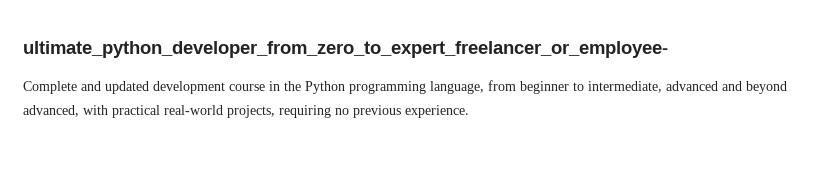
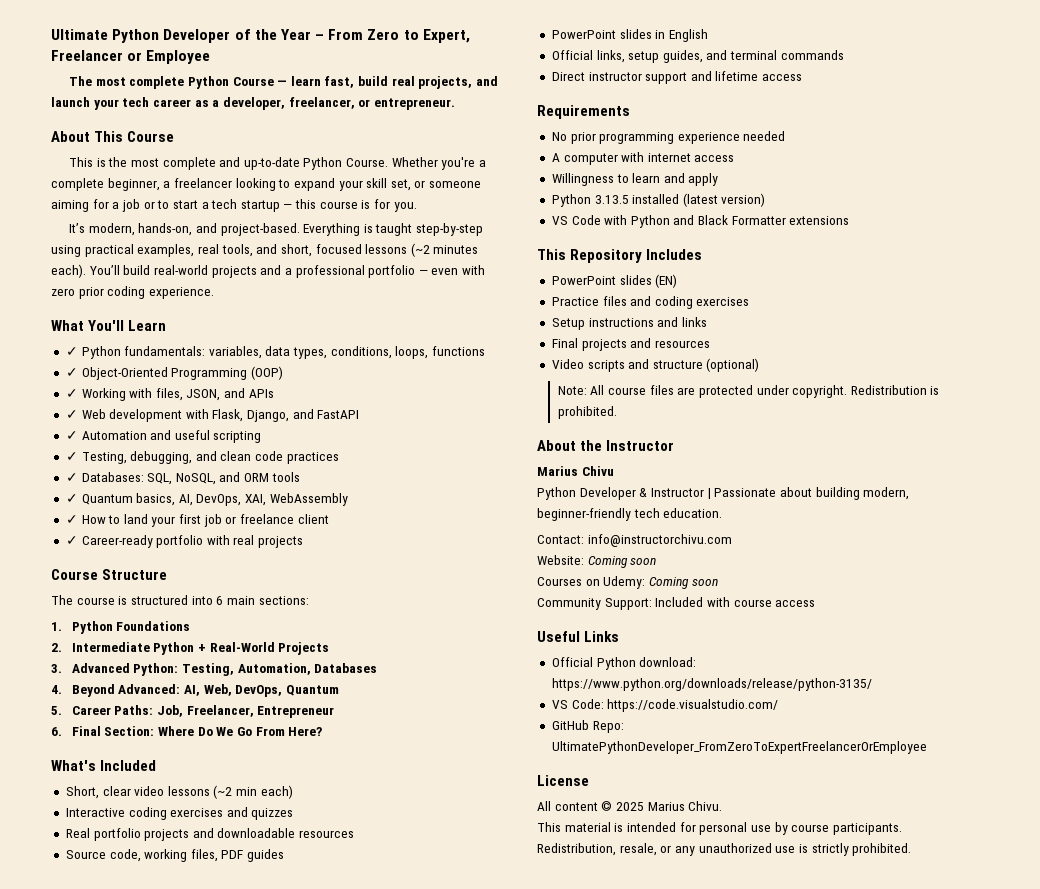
- ultimate_python_developer_from_zero_to_expert_freelancer_or_employee-
- Complete and updated development course in the Python programming language, from beginner to intermediate, advanced and beyond advanced, with practical real-world projects, requiring no previous experience.
+ Ultimate Python Developer of the Year – From Zero to Expert, Freelancer or Employee
+ The most complete Python Course — learn fast, build real projects, and launch your tech career as a developer, freelancer, or entrepreneur.
+ About This Course
+ This is the most complete and up-to-date Python Course. Whether you're a complete beginner, a freelancer looking to expand your skill set, or someone aiming for a job or to start a tech startup — this course is for you.
+ It’s modern, hands-on, and project-based. Everything is taught step-by-step using practical examples, real tools, and short, focused lessons (~2 minutes each). You’ll build real-world projects and a professional portfolio — even with zero prior coding experience.
+ What You'll Learn
+ ✓ Python fundamentals: variables, data types, conditions, loops, functions
+ ✓ Object-Oriented Programming (OOP)
+ ✓ Working with files, JSON, and APIs
+ ✓ Web development with Flask, Django, and FastAPI
+ ✓ Automation and useful scripting
+ ✓ Testing, debugging, and clean code practices
+ ✓ Databases: SQL, NoSQL, and ORM tools
+ ✓ Quantum basics, AI, DevOps, XAI, WebAssembly
+ ✓ How to land your first job or freelance client
+ ✓ Career-ready portfolio with real projects
+ Course Structure
+ The course is structured into 6 main sections:
+ 1. Python Foundations
+ 2. Intermediate Python + Real-World Projects
+ 3. Advanced Python: Testing, Automation, Databases
+ 4. Beyond Advanced: AI, Web, DevOps, Quantum
+ 5. Career Paths: Job, Freelancer, Entrepreneur
+ 6. Final Section: Where Do We Go From Here?
+ What's Included
+ Short, clear video lessons (~2 min each)
+ Interactive coding exercises and quizzes
+ Real portfolio projects and downloadable resources
+ Source code, working files, PDF guides
+ PowerPoint slides in English
+ Official links, setup guides, and terminal commands
+ Direct instructor support and lifetime access
+ Requirements
+ No prior programming experience needed
+ A computer with internet access
+ Willingness to learn and apply
+ Python 3.13.5 installed (latest version)
+ VS Code with Python and Black Formatter extensions
+ This Repository Includes
+ PowerPoint slides (EN)
+ Practice files and coding exercises
+ Setup instructions and links
+ Final projects and resources
+ Video scripts and structure (optional)
+ Note: All course files are protected under copyright. Redistribution is prohibited.
+ About the Instructor
+ Marius Chivu
+ Python Developer & Instructor | Passionate about building modern, beginner-friendly tech education.
+ Contact: info@instructorchivu.com
+ Website: Coming soon
+ Courses on Udemy: Coming soon
+ Community Support: Included with course access
+ Useful Links
+ Official Python download: https://www.python.org/downloads/release/python-3135/
+ VS Code: https://code.visualstudio.com/
+ GitHub Repo: UltimatePythonDeveloper_FromZeroToExpertFreelancerOrEmployee
+ License
+ All content © 2025 Marius Chivu.
+ This material is intended for personal use by course participants.
+ Redistribution, resale, or any unauthorized use is strictly prohibited.

